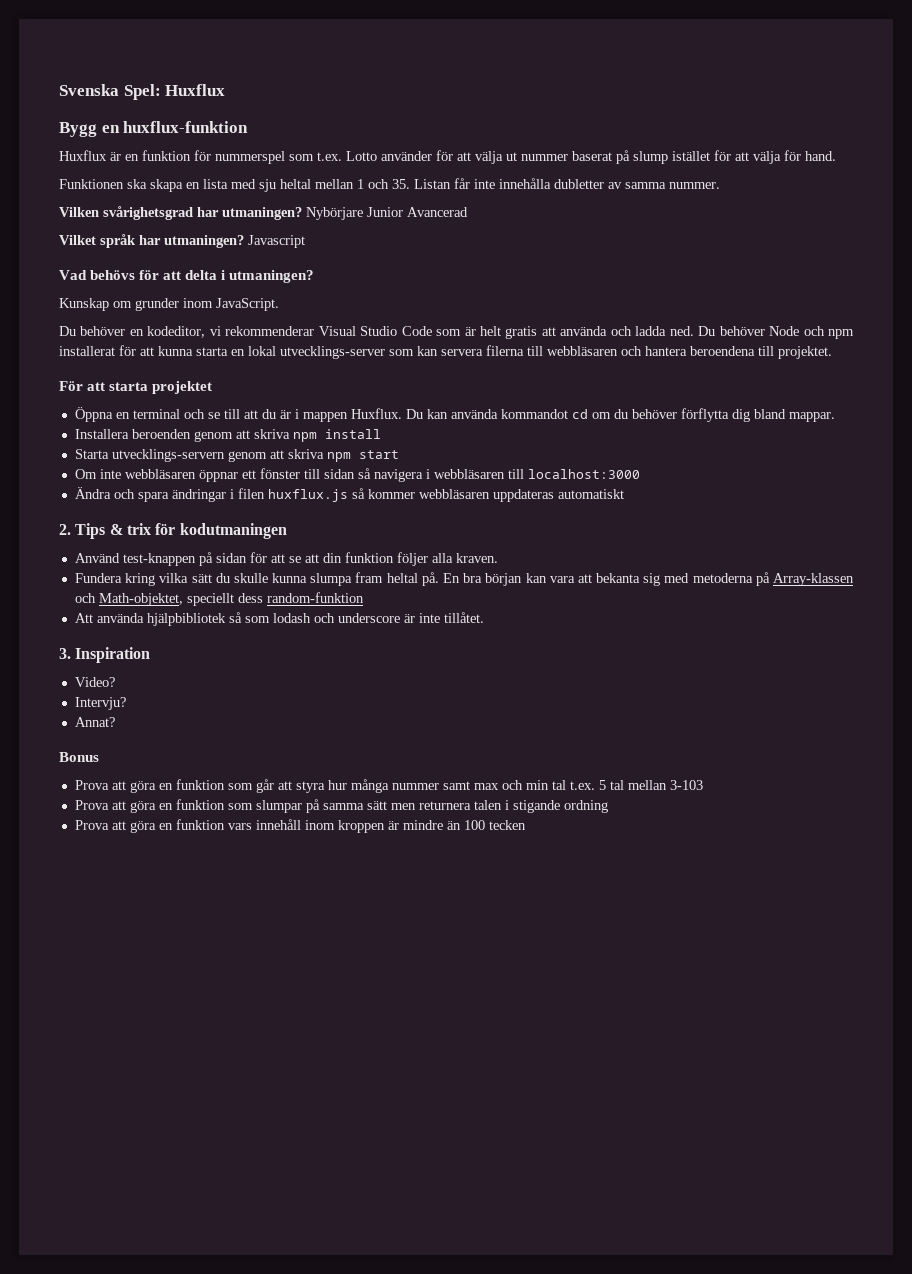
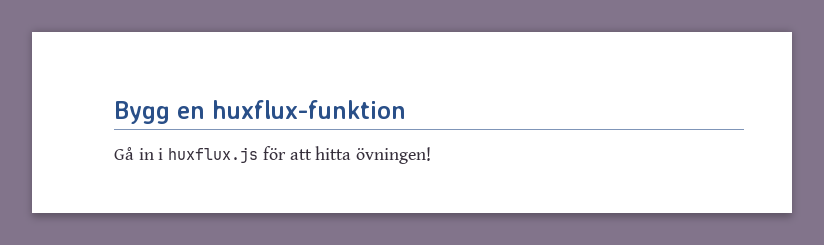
- Svenska Spel: Huxflux
- Huxflux är en funktion för nummerspel som t.ex. Lotto använder för att välja ut nummer baserat på slump istället för att välja för hand.
- Funktionen ska skapa en lista med sju heltal mellan 1 och 35. Listan får inte innehålla dubletter av samma nummer.
- Vilken svårighetsgrad har utmaningen? Nybörjare Junior Avancerad
- Vilket språk har utmaningen? Javascript
- Vad behövs för att delta i utmaningen?
- Kunskap om grunder inom JavaScript.
- Du behöver en kodeditor, vi rekommenderar Visual Studio Code som är helt gratis att använda och ladda ned. Du behöver Node och npm installerat för att kunna starta en lokal utvecklings-server som kan servera filerna till webbläsaren och hantera beroendena till projektet.
- För att starta projektet
- Öppna en terminal och se till att du är i mappen Huxflux. Du kan använda kommandot cd om du behöver förflytta dig bland mappar.
- Installera beroenden genom att skriva npm install
- Starta utvecklings-servern genom att skriva npm start
- Om inte webbläsaren öppnar ett fönster till sidan så navigera i webbläsaren till localhost:3000
- Ändra och spara ändringar i filen huxflux.js så kommer webbläsaren uppdateras automatiskt
- 2. Tips & trix för kodutmaningen
- Använd test-knappen på sidan för att se att din funktion följer alla kraven.
- Fundera kring vilka sätt du skulle kunna slumpa fram heltal på. En bra början kan vara att bekanta sig med metoderna på Array-klassen och Math-objektet, speciellt dess random-funktion
- Att använda hjälpbibliotek så som lodash och underscore är inte tillåtet.
- 3. Inspiration
- Video?
- Intervju?
- Annat?
- Bonus
- Prova att göra en funktion som går att styra hur många nummer samt max och min tal t.ex. 5 tal mellan 3-103
- Prova att göra en funktion som slumpar på samma sätt men returnera talen i stigande ordning
- Prova att göra en funktion vars innehåll inom kroppen är mindre än 100 tecken
+ Gå in i huxflux.js för att hitta övningen!

